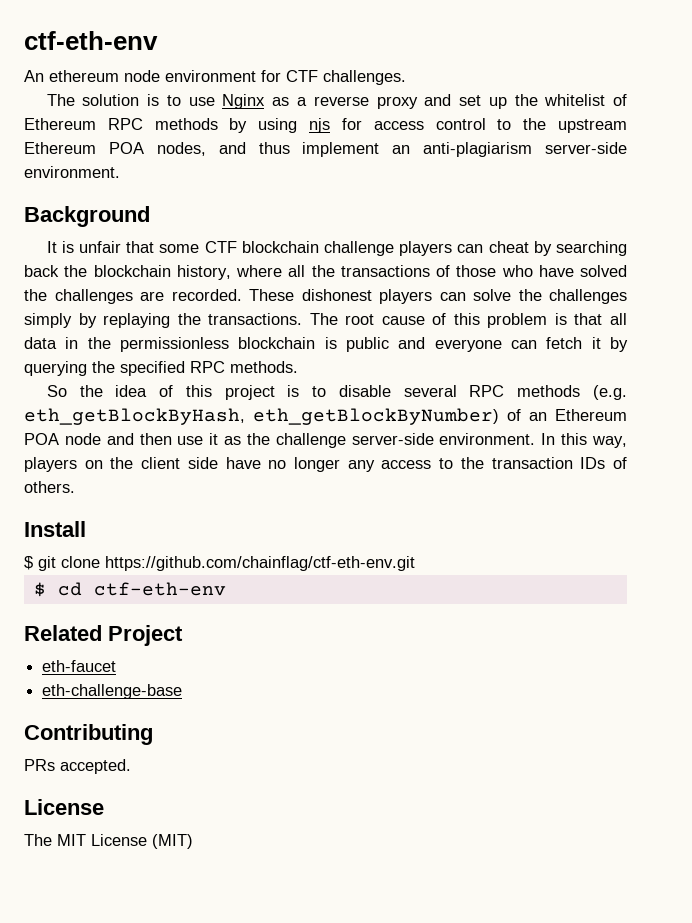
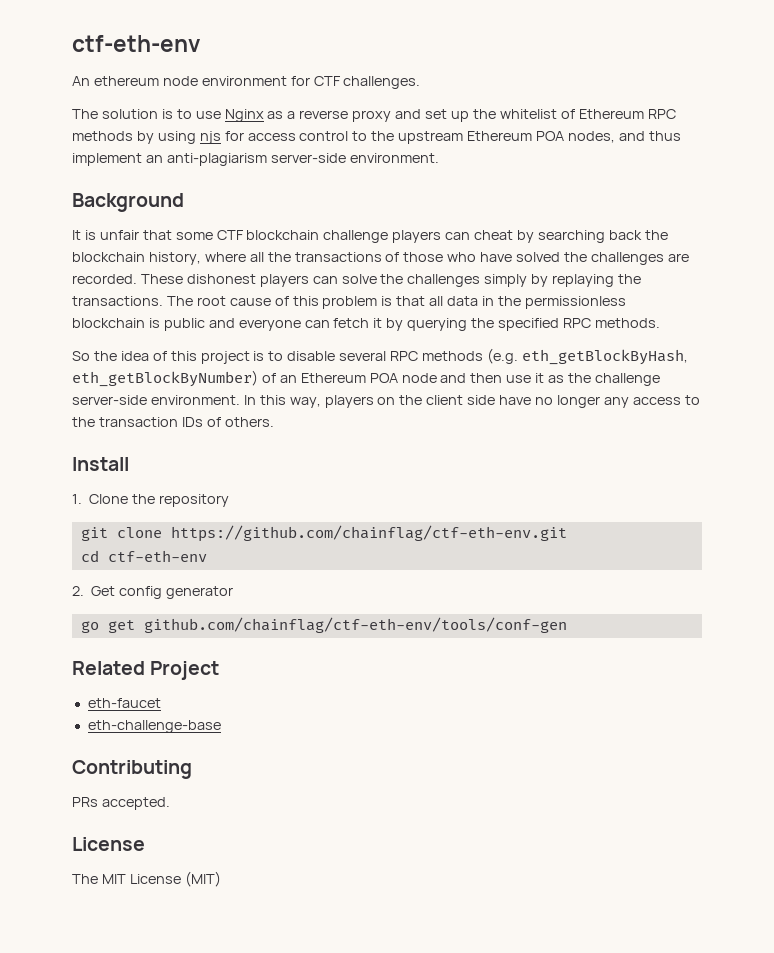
- $ git clone https://github.com/chainflag/ctf-eth-env.git
+ 1. Clone the repository
+ git clone https://github.com/chainflag/ctf-eth-env.git
- $ cd ctf-eth-env
+ cd ctf-eth-env
+ 2. Get config generator
+ go get github.com/chainflag/ctf-eth-env/tools/conf-gen

